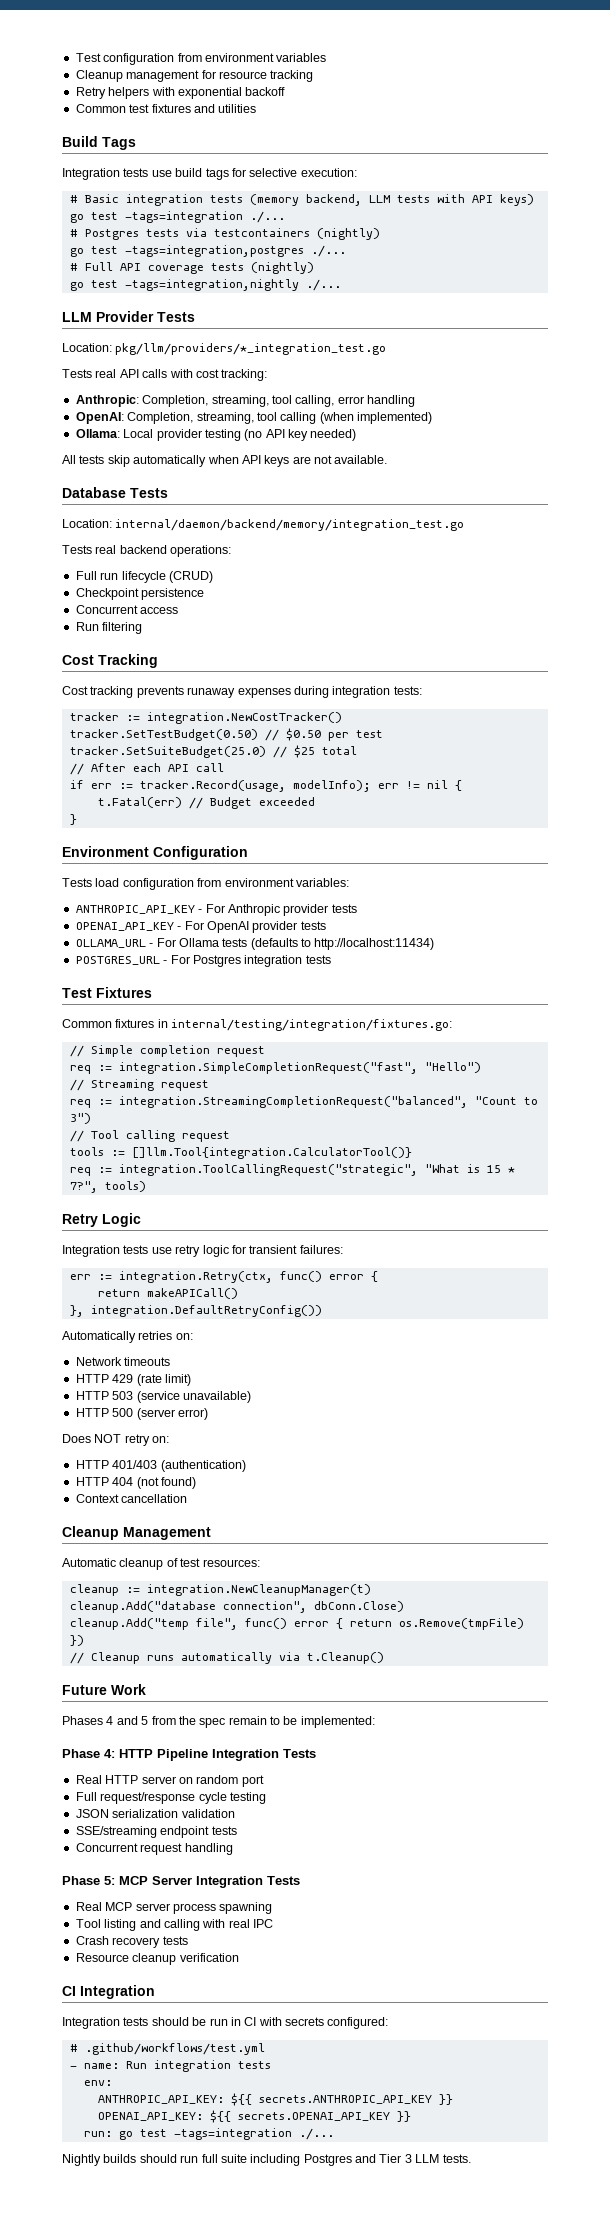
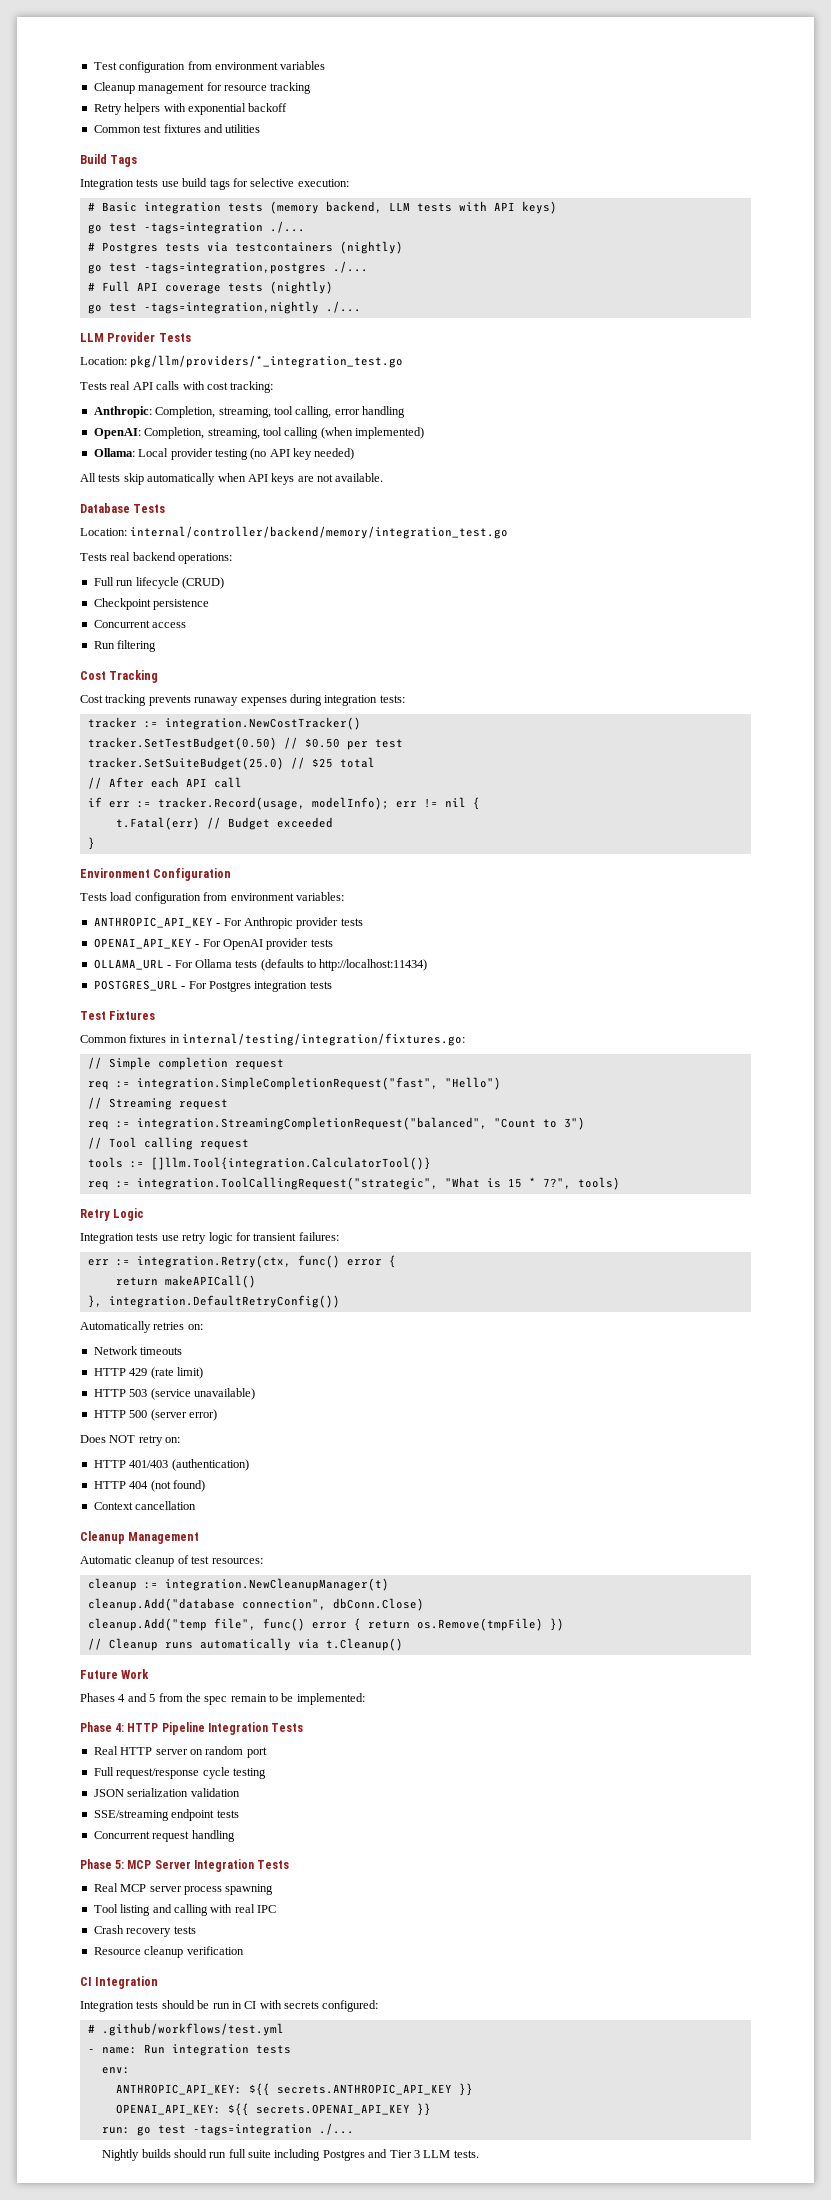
- Location: internal/daemon/backend/memory/integration_test.go
+ Location: internal/controller/backend/memory/integration_test.go

